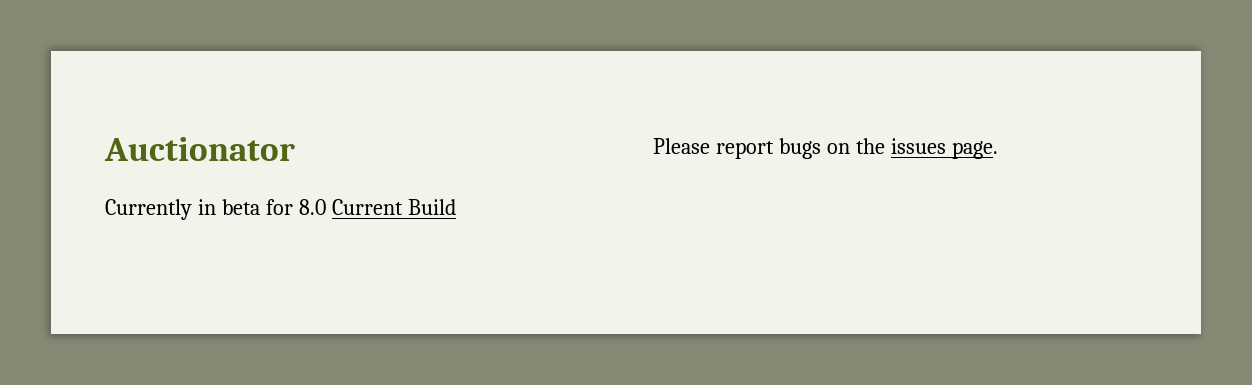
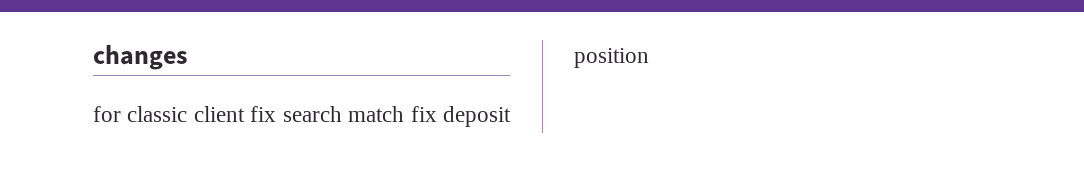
- Auctionator
- Currently in beta for 8.0 Current Build
- Please report bugs on the issues page.
+ changes
+ for classic client fix search match fix deposit position

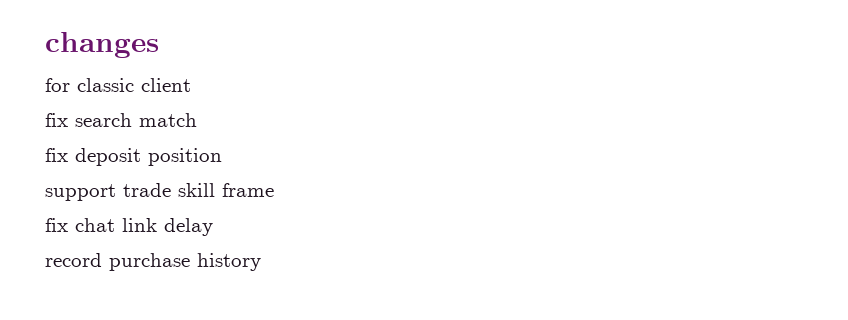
- for classic client fix search match fix deposit position
+ for classic client
+ fix search match
+ fix deposit position
+ support trade skill frame
+ fix chat link delay
+ record purchase history

